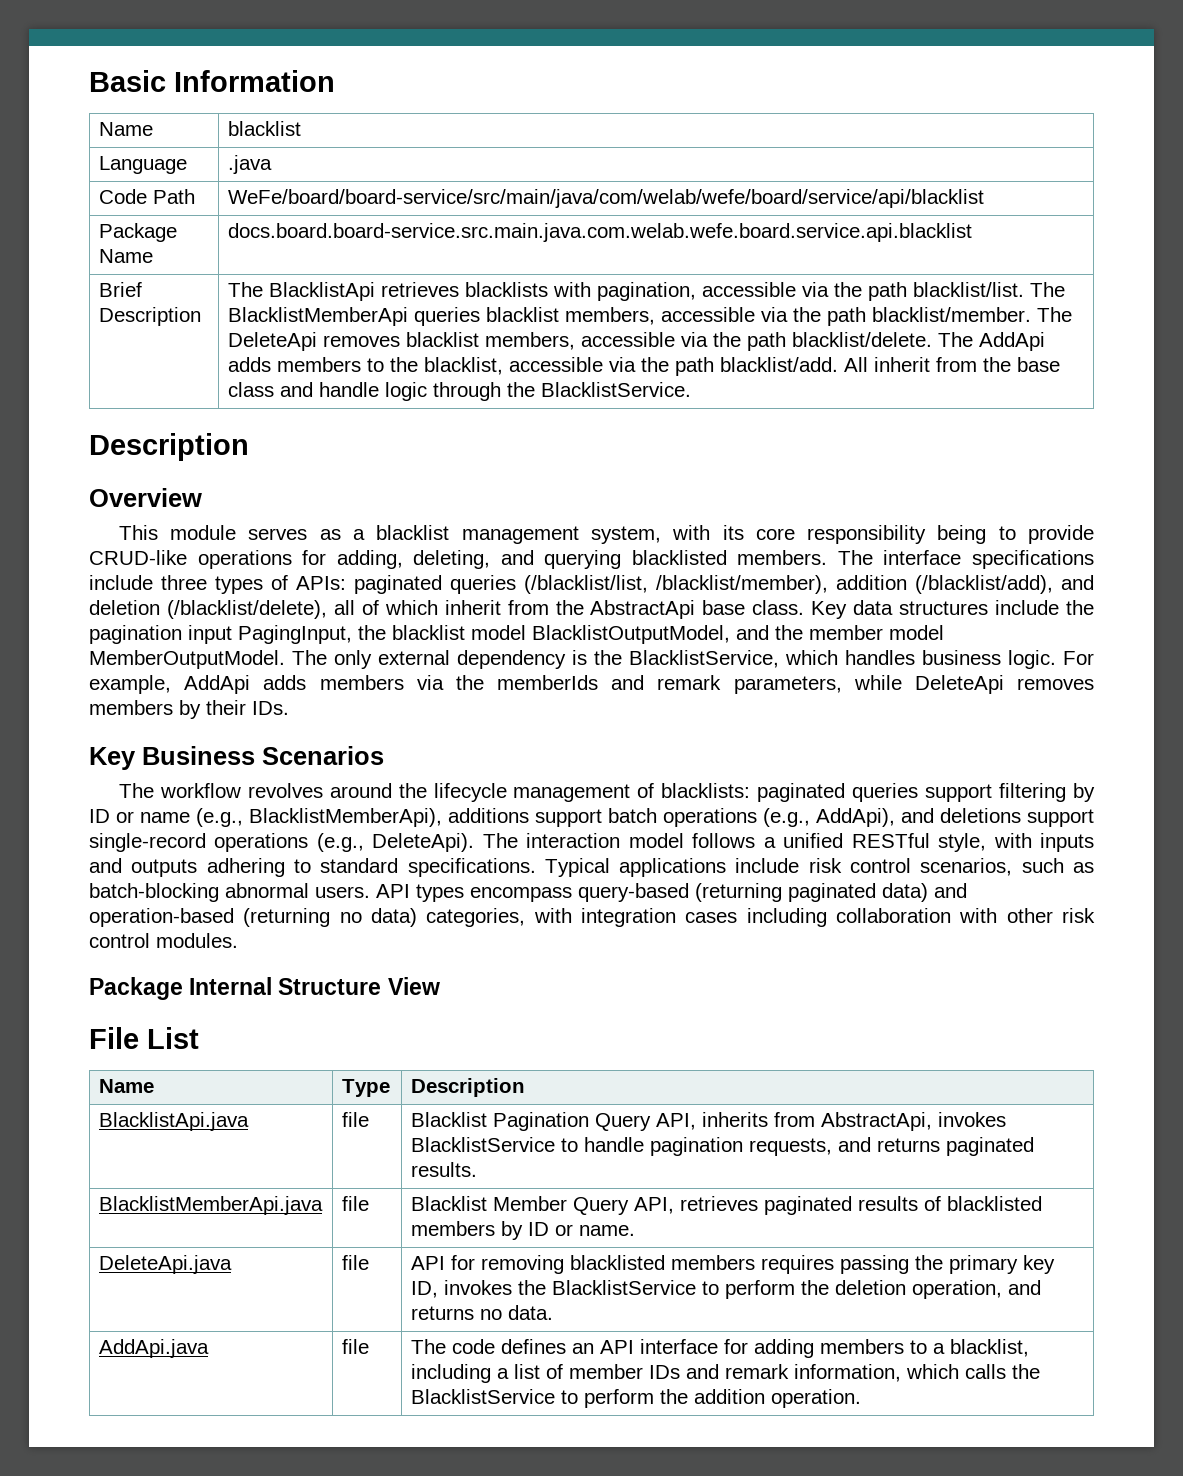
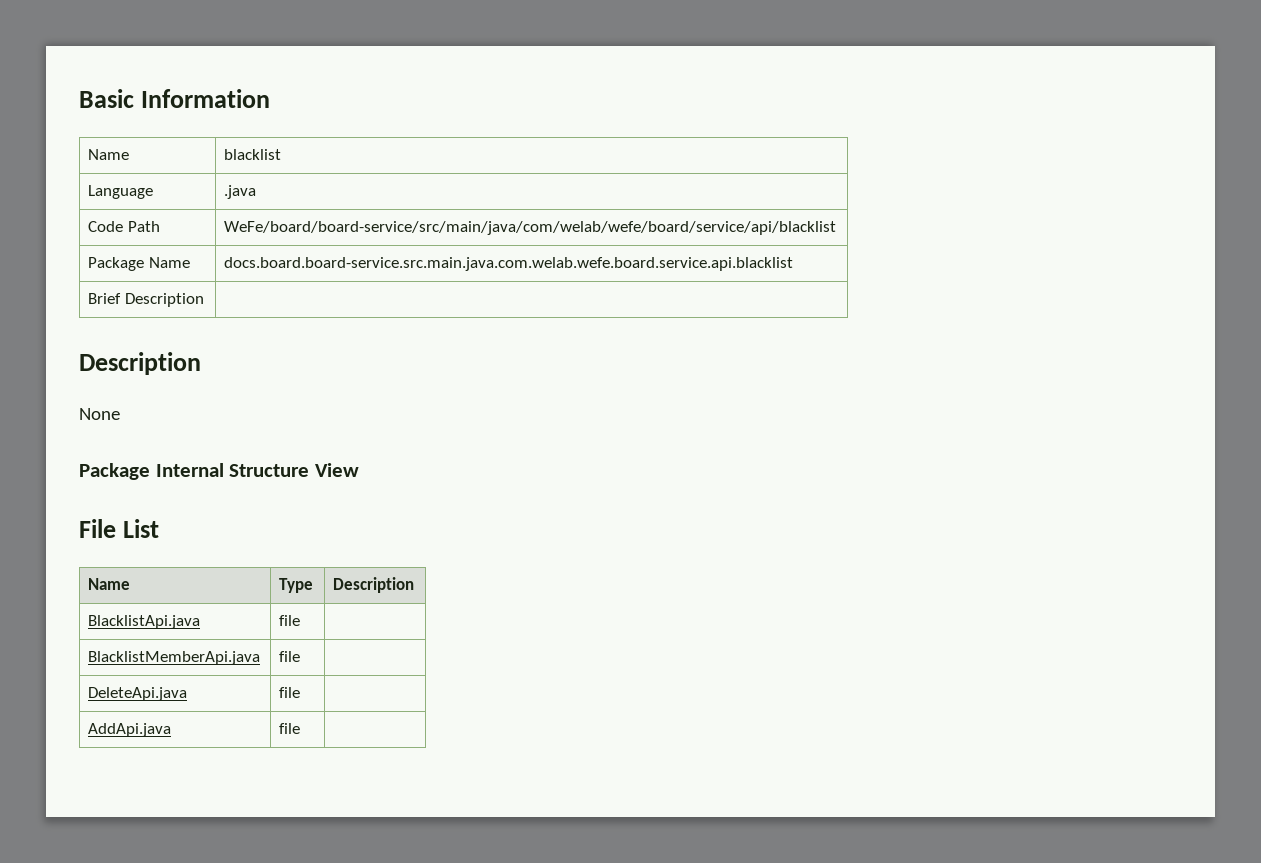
- Brief Description | The BlacklistApi retrieves blacklists with pagination, accessible via the path blacklist/list. The BlacklistMemberApi queries blacklist members, accessible via the path blacklist/member. The DeleteApi removes blacklist members, accessible via the path blacklist/delete. The AddApi adds members to the blacklist, accessible via the path blacklist/add. All inherit from the base class and handle logic through the BlacklistService.
+ Brief Description |
  Description
- Overview
- This module serves as a blacklist management system, with its core responsibility being to provide CRUD-like operations for adding, deleting, and querying blacklisted members. The interface specifications include three types of APIs: paginated queries (/blacklist/list, /blacklist/member), addition (/blacklist/add), and deletion (/blacklist/delete), all of which inherit from the AbstractApi base class. Key data structures include the pagination input PagingInput, the blacklist model BlacklistOutputModel, and the member model MemberOutputModel. The only external dependency is the BlacklistService, which handles business logic. For example, AddApi adds members via the memberIds and remark parameters, while DeleteApi removes members by their IDs.
- Key Business Scenarios
- The workflow revolves around the lifecycle management of blacklists: paginated queries support filtering by ID or name (e.g., BlacklistMemberApi), additions support batch operations (e.g., AddApi), and deletions support single-record operations (e.g., DeleteApi). The interaction model follows a unified RESTful style, with inputs and outputs adhering to standard specifications. Typical applications include risk control scenarios, such as batch-blocking abnormal users. API types encompass query-based (returning paginated data) and operation-based (returning no data) categories, with integration cases including collaboration with other risk control modules.
+ None
- BlacklistApi.java | file | Blacklist Pagination Query API, inherits from AbstractApi, invokes BlacklistService to handle pagination requests, and returns paginated results.
- BlacklistMemberApi.java | file | Blacklist Member Query API, retrieves paginated results of blacklisted members by ID or name.
- DeleteApi.java | file | API for removing blacklisted members requires passing the primary key ID, invokes the BlacklistService to perform the deletion operation, and returns no data.
- AddApi.java | file | The code defines an API interface for adding members to a blacklist, including a list of member IDs and remark information, which calls the BlacklistService to perform the addition operation.
+ BlacklistApi.java | file |
+ BlacklistMemberApi.java | file |
+ DeleteApi.java | file |
+ AddApi.java | file |

